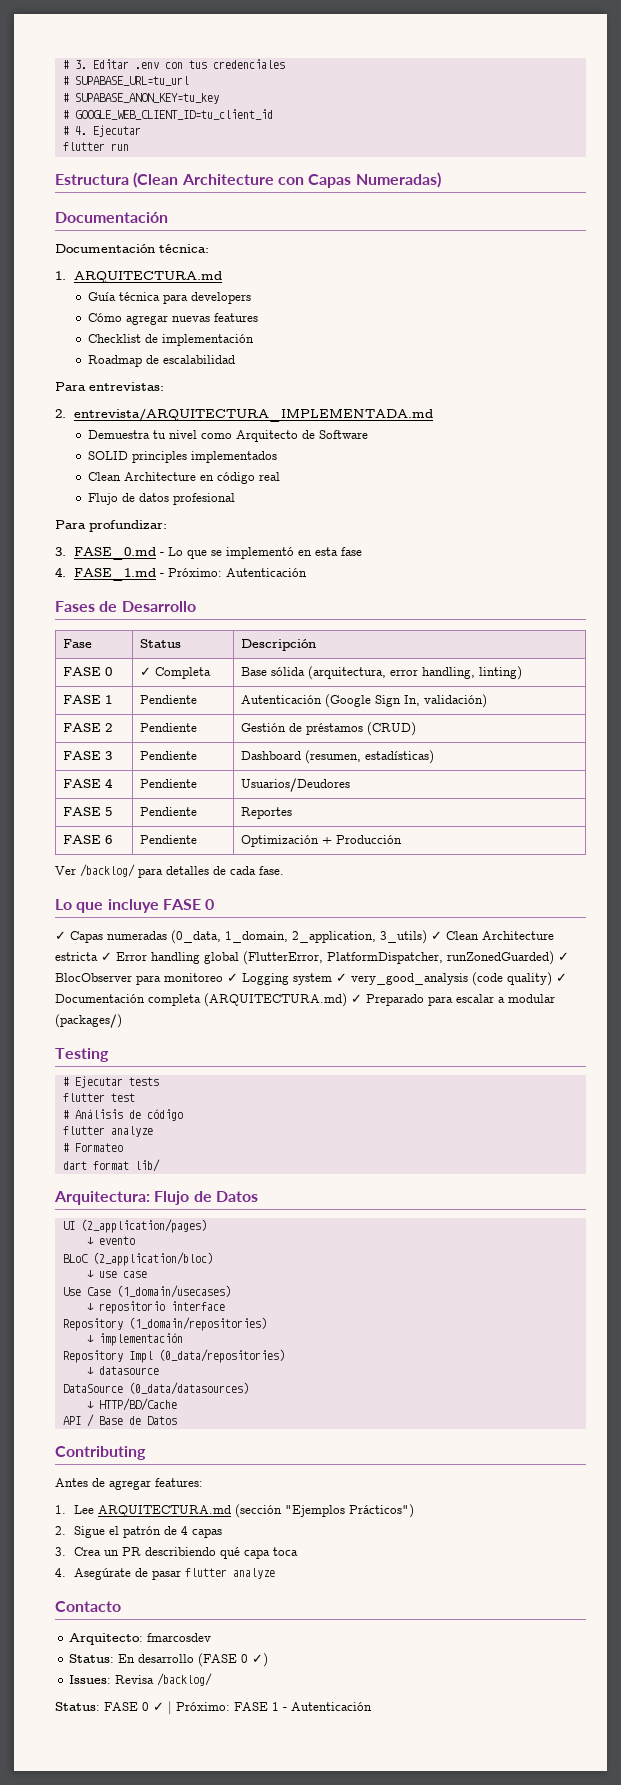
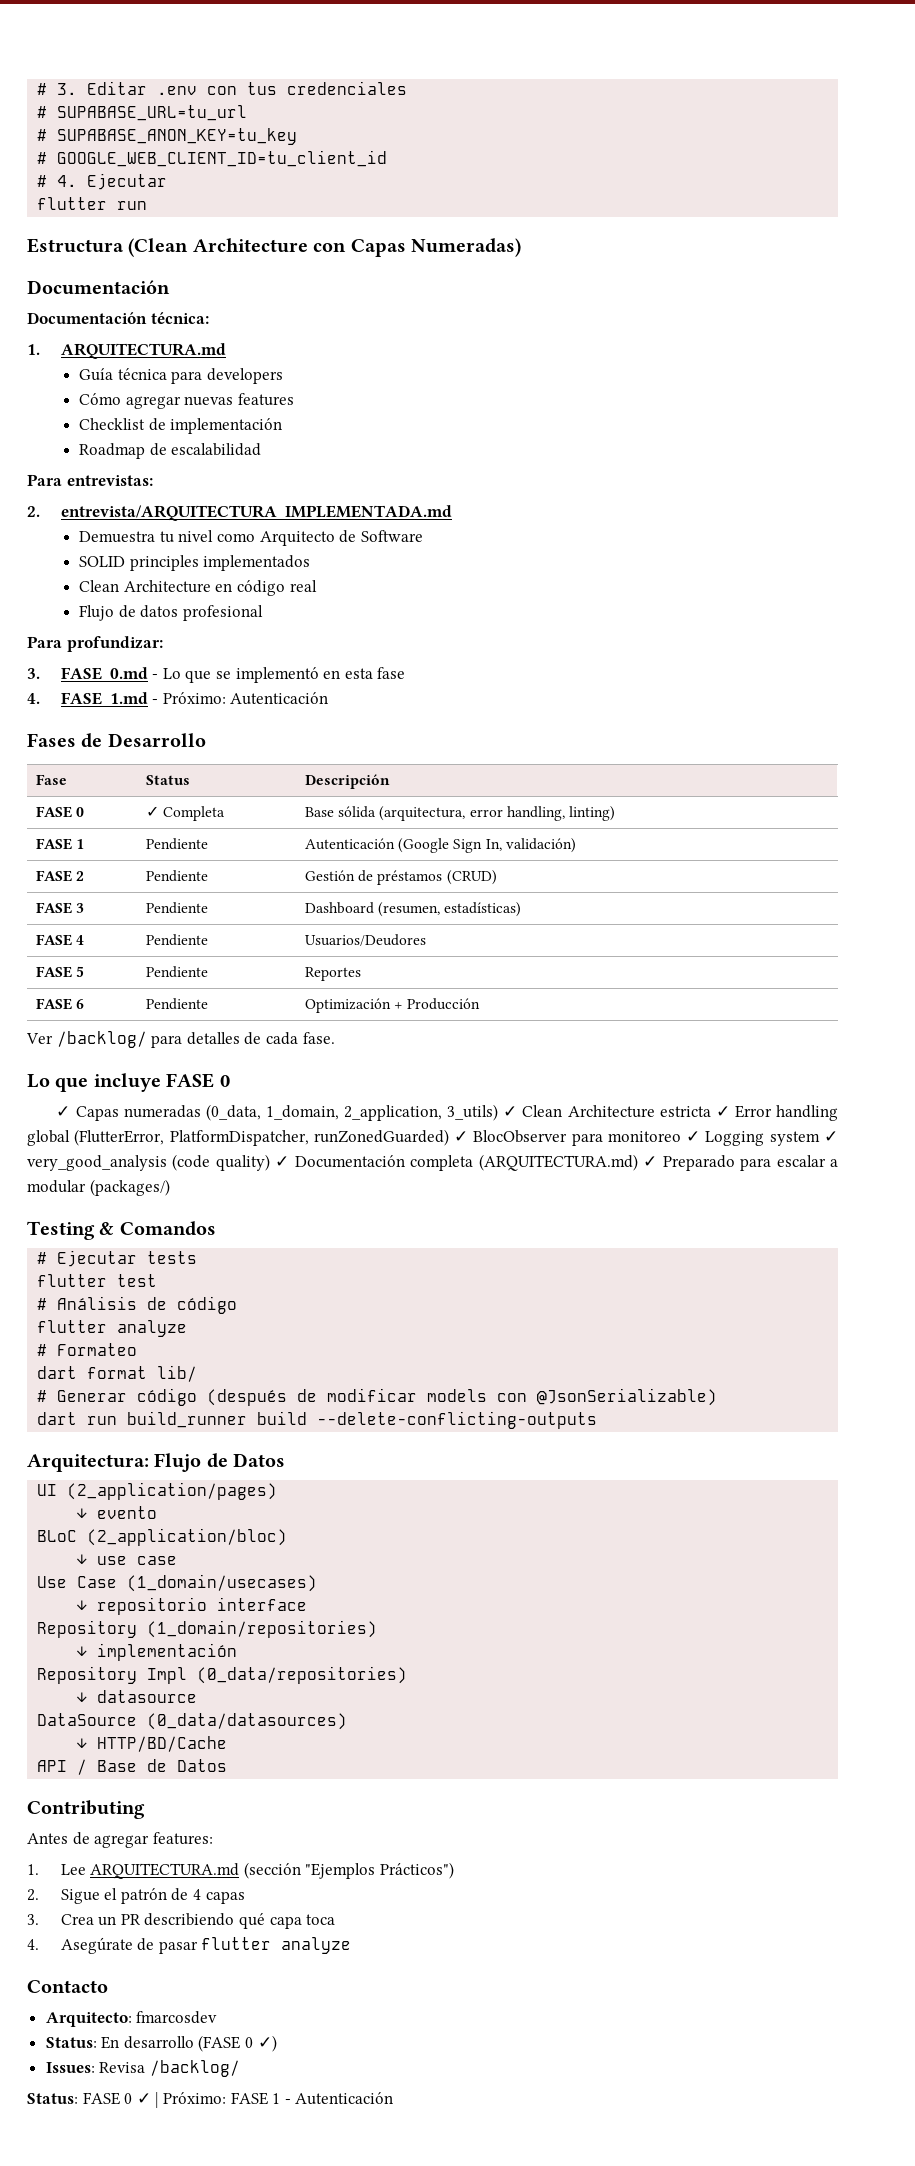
- Testing
+ Testing & Comandos
+ # Generar código (después de modificar models con @JsonSerializable)
+ dart run build_runner build --delete-conflicting-outputs

